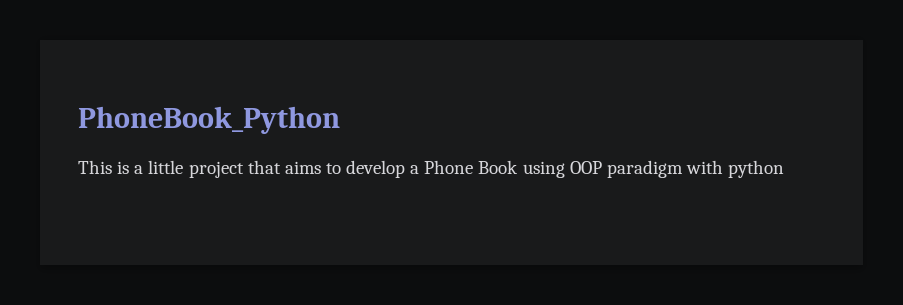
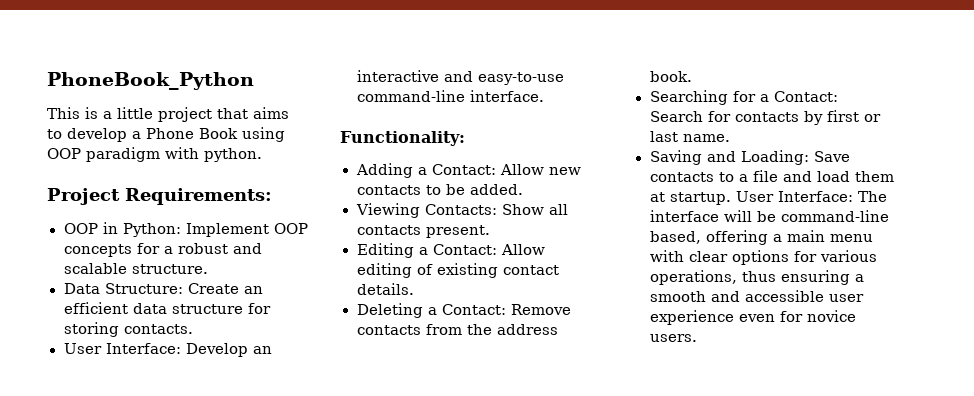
- This is a little project that aims to develop a Phone Book using OOP paradigm with python
+ This is a little project that aims to develop a Phone Book using OOP paradigm with python.
+ Project Requirements:
+ OOP in Python: Implement OOP concepts for a robust and scalable structure.
+ Data Structure: Create an efficient data structure for storing contacts.
+ User Interface: Develop an interactive and easy-to-use command-line interface.
+ Functionality:
+ Adding a Contact: Allow new contacts to be added.
+ Viewing Contacts: Show all contacts present.
+ Editing a Contact: Allow editing of existing contact details.
+ Deleting a Contact: Remove contacts from the address book.
+ Searching for a Contact: Search for contacts by first or last name.
+ Saving and Loading: Save contacts to a file and load them at startup. User Interface: The interface will be command-line based, offering a main menu with clear options for various operations, thus ensuring a smooth and accessible user experience even for novice users.

